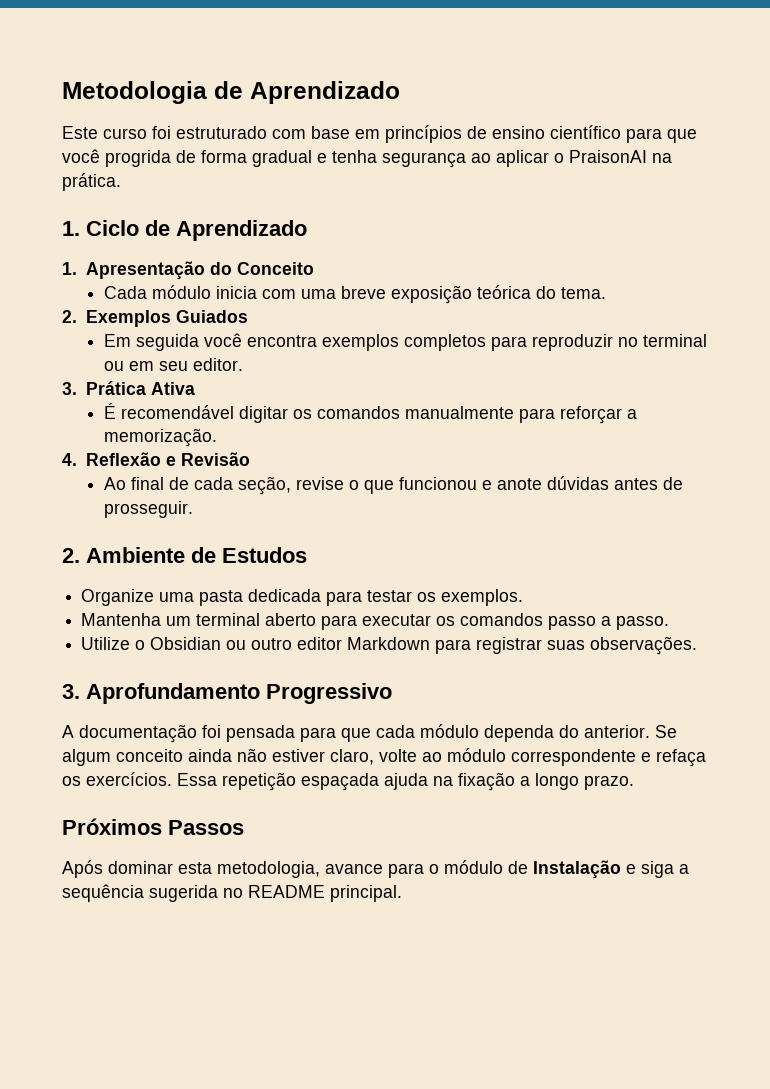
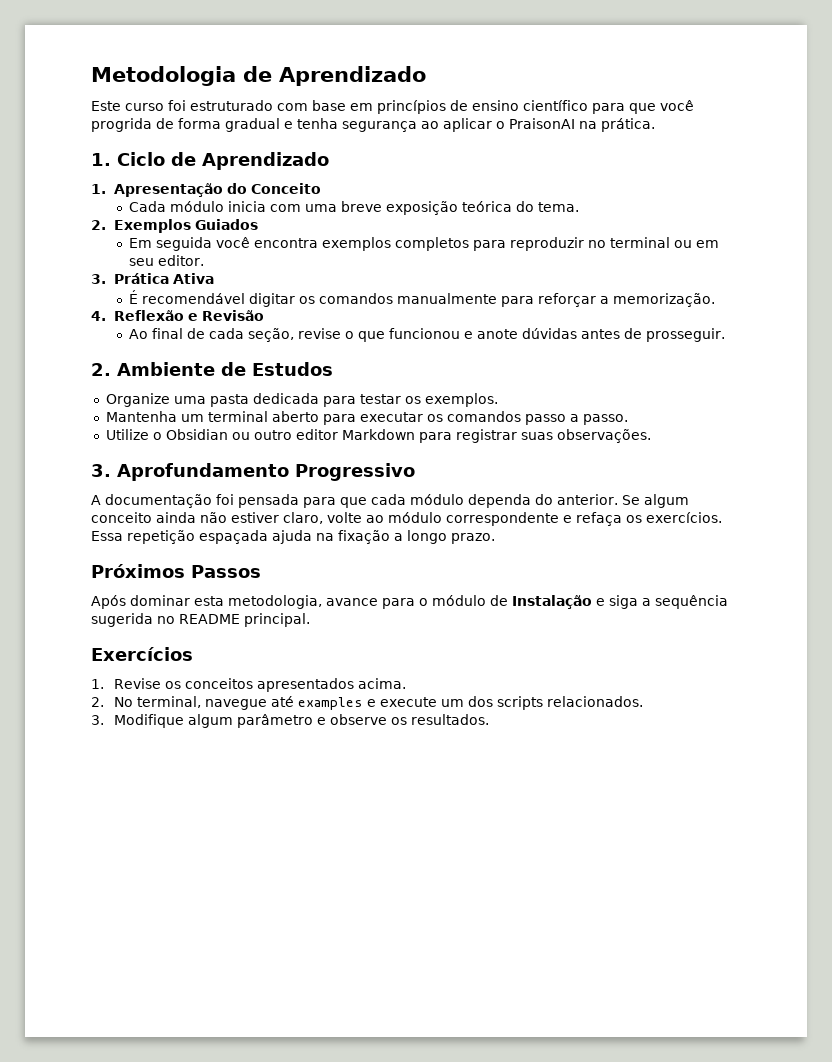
+ Exercícios
+ 1. Revise os conceitos apresentados acima.
+ 2. No terminal, navegue até examples e execute um dos scripts relacionados.
+ 3. Modifique algum parâmetro e observe os resultados.

